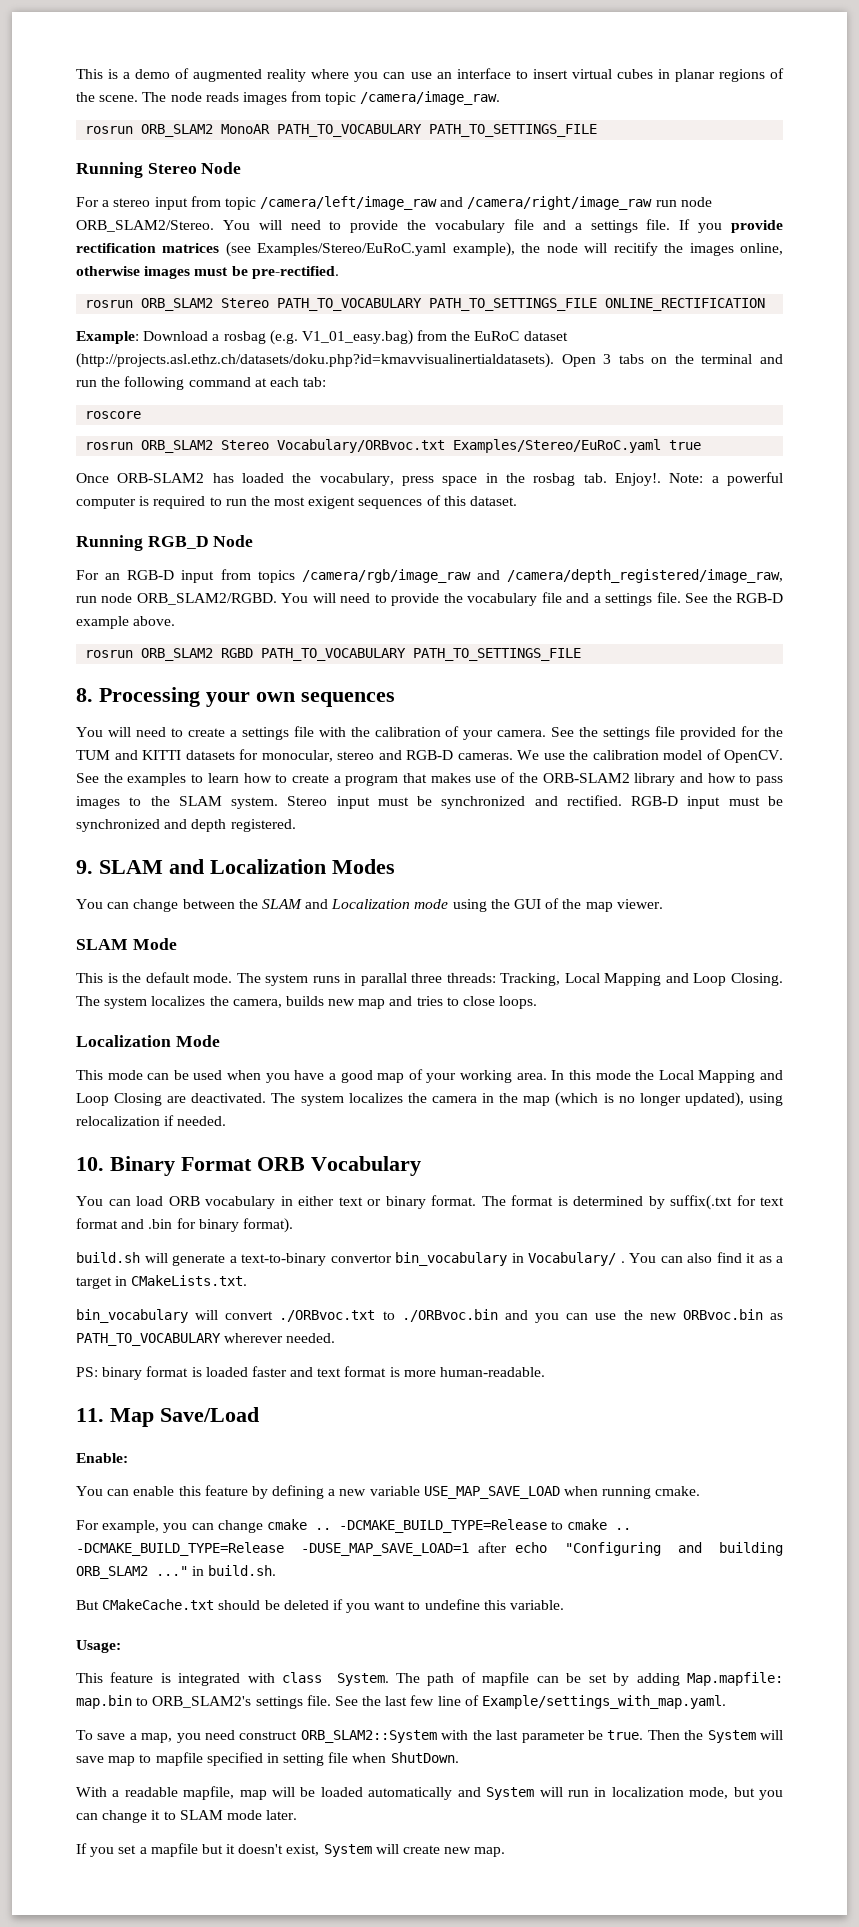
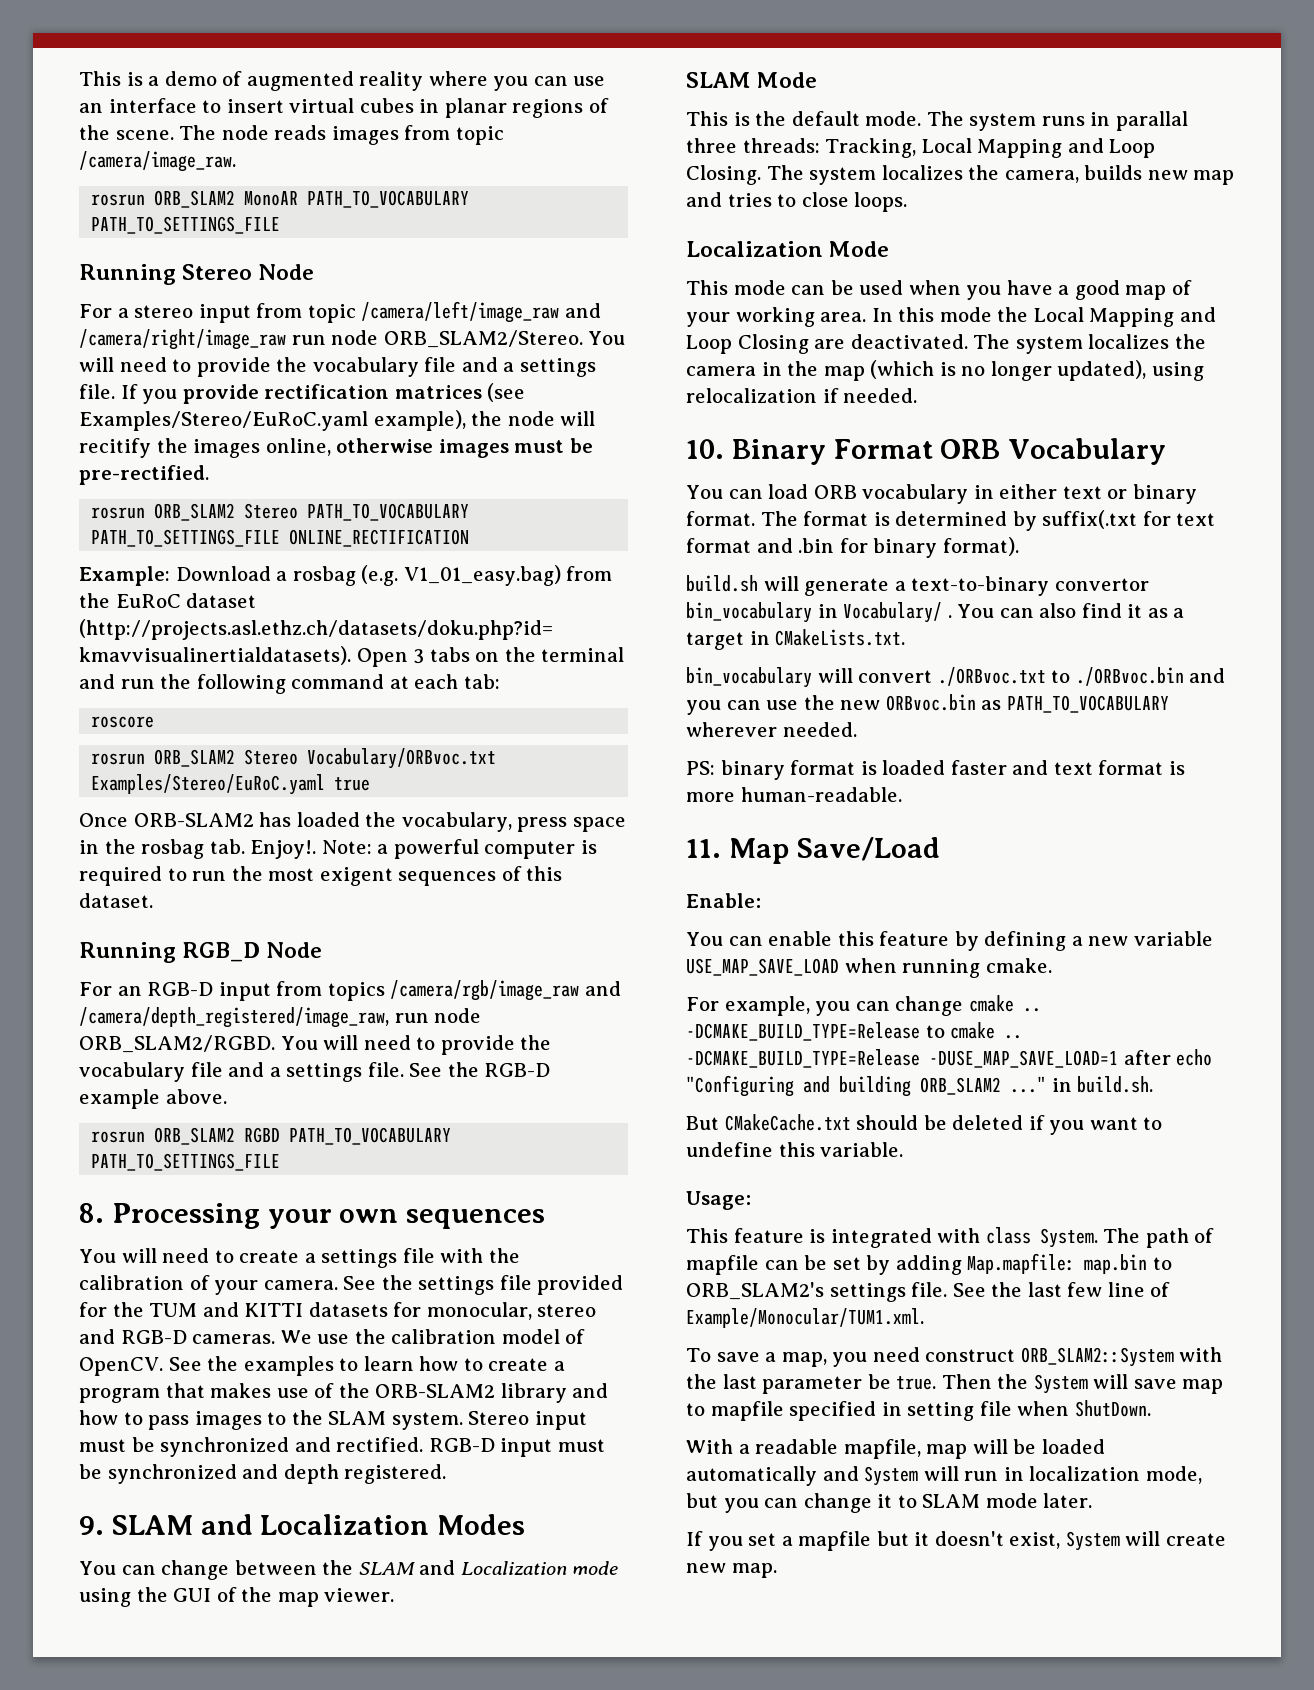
- See the last few line of Example/settings_with_map.yaml.
+ See the last few line of Example/Monocular/TUM1.xml.

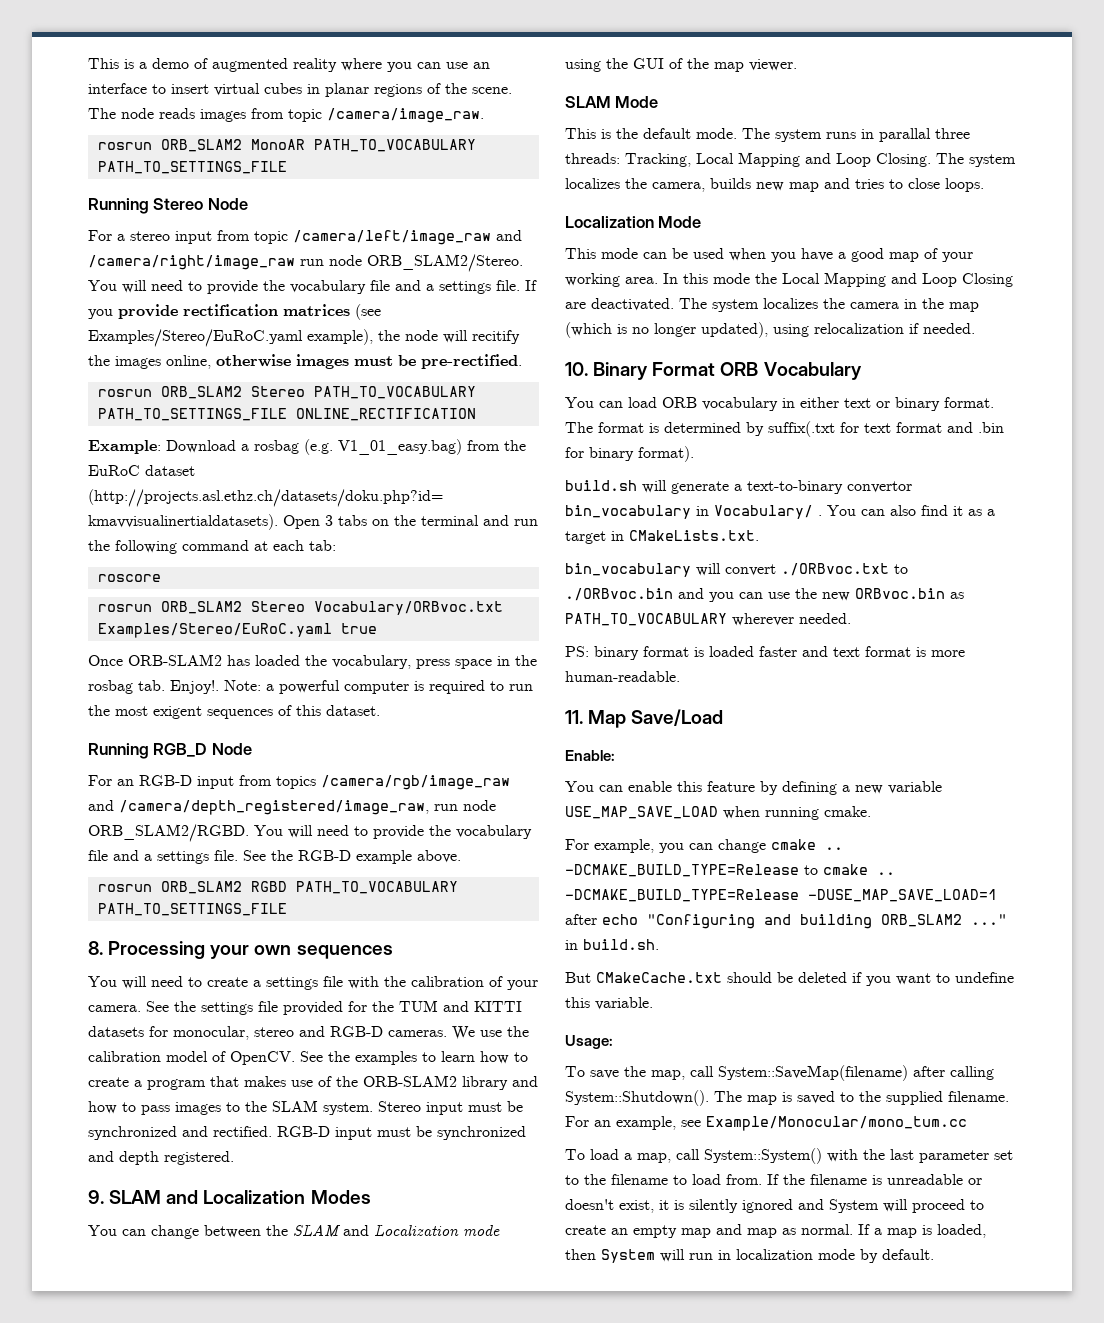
- This feature is integrated with class System. The path of mapfile can be set by adding Map.mapfile: map.bin to ORB_SLAM2's settings file. See the last few line of Example/Monocular/TUM1.xml.
- To save a map, you need construct ORB_SLAM2::System with the last parameter be true. Then the System will save map to mapfile specified in setting file when ShutDown.
- With a readable mapfile, map will be loaded automatically and System will run in localization mode, but you can change it to SLAM mode later.
- If you set a mapfile but it doesn't exist, System will create new map.
+ To save the map, call System::SaveMap(filename) after calling System::Shutdown(). The map is saved to the supplied filename. For an example, see Example/Monocular/mono_tum.cc
+ To load a map, call System::System() with the last parameter set to the filename to load from. If the filename is unreadable or doesn't exist, it is silently ignored and System will proceed to create an empty map and map as normal. If a map is loaded, then System will run in localization mode by default.

